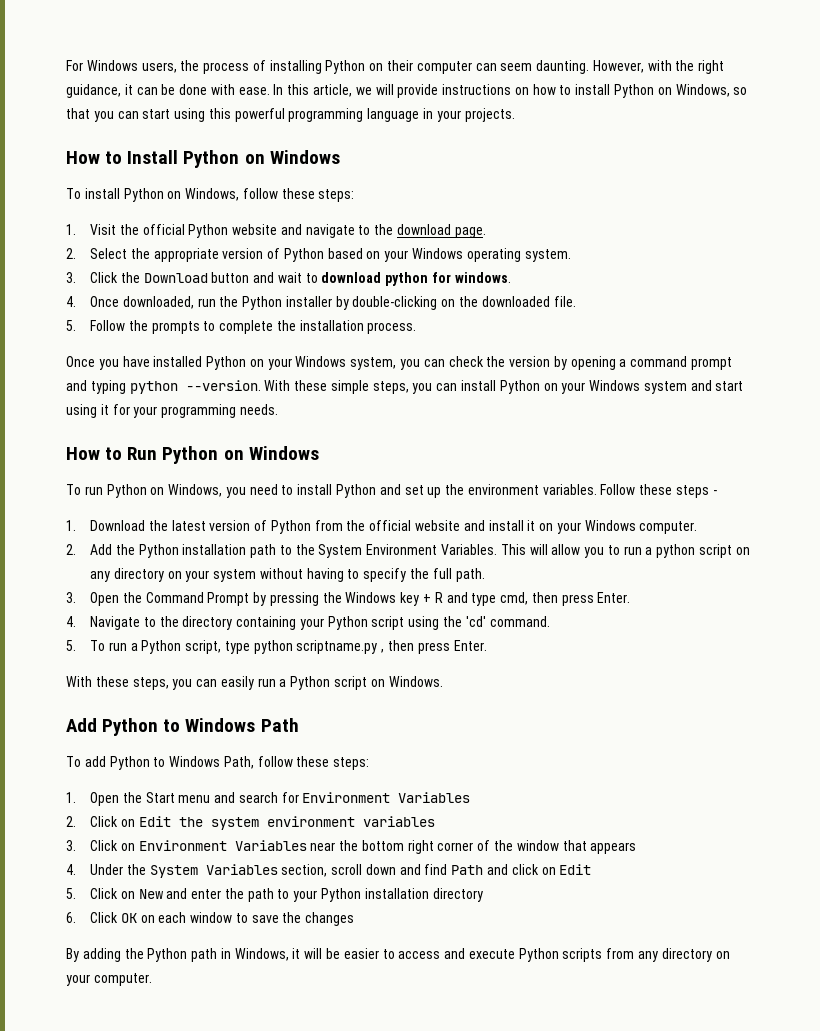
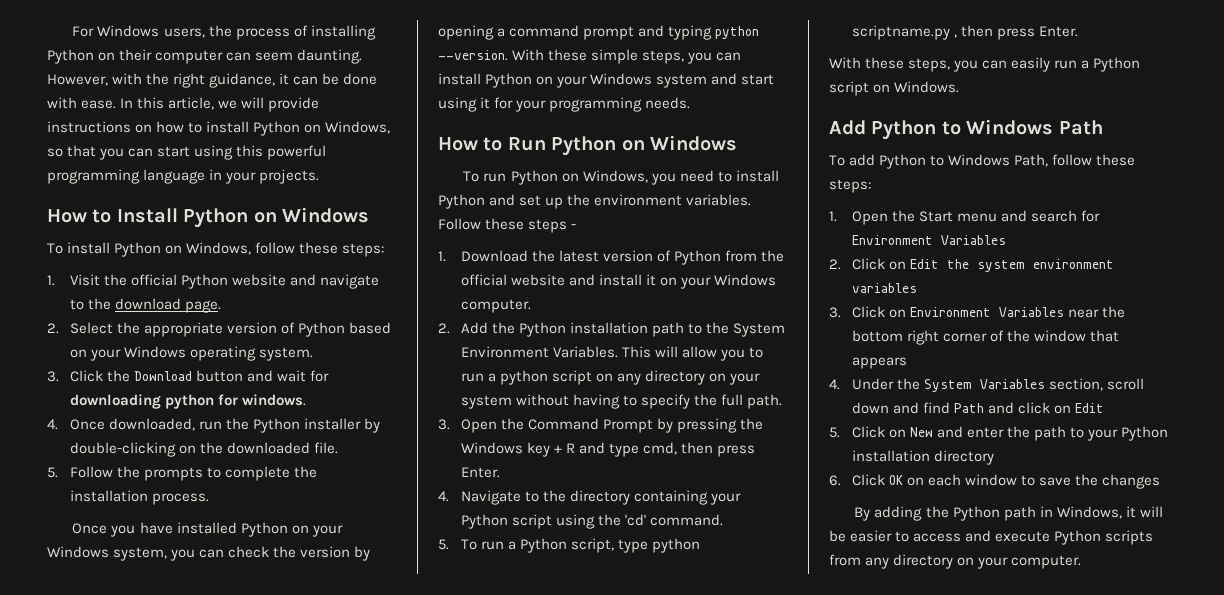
- 3. Click the Download button and wait to download python for windows.
+ 3. Click the Download button and wait for downloading python for windows.

